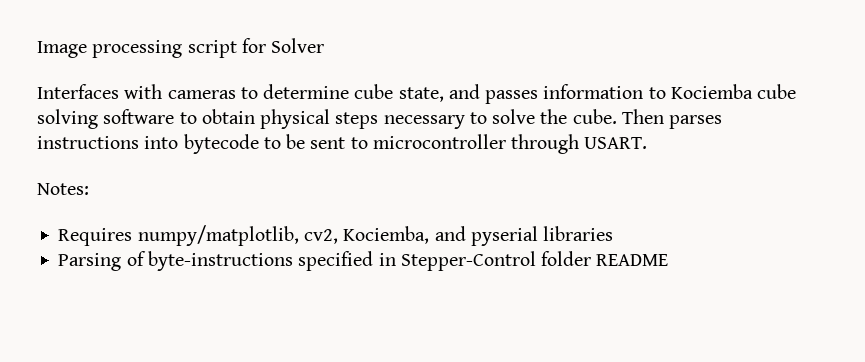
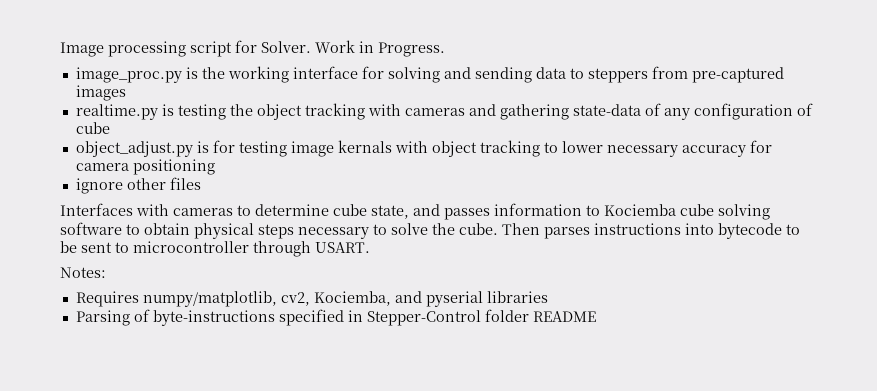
- Image processing script for Solver
+ Image processing script for Solver. Work in Progress.
+ image_proc.py is the working interface for solving and sending data to steppers from pre-captured images
+ realtime.py is testing the object tracking with cameras and gathering state-data of any configuration of cube
+ object_adjust.py is for testing image kernals with object tracking to lower necessary accuracy for camera positioning
+ ignore other files

